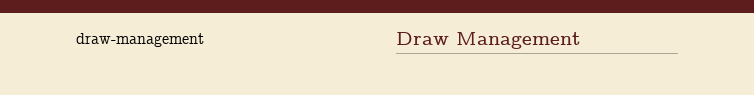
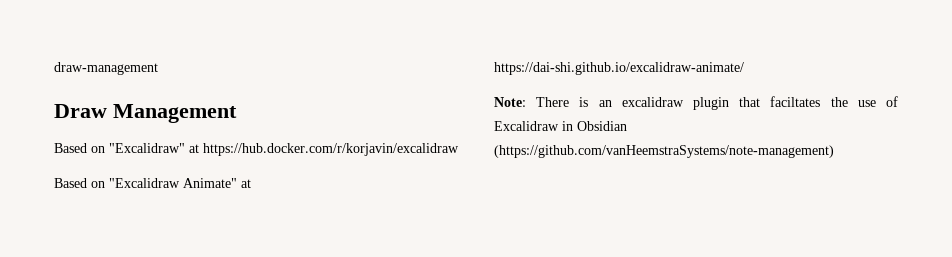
+ Based on "Excalidraw" at https://hub.docker.com/r/korjavin/excalidraw
+ Based on "Excalidraw Animate" at https://dai-shi.github.io/excalidraw-animate/
+ Note: There is an excalidraw plugin that faciltates the use of Excalidraw in Obsidian (https://github.com/vanHeemstraSystems/note-management)

